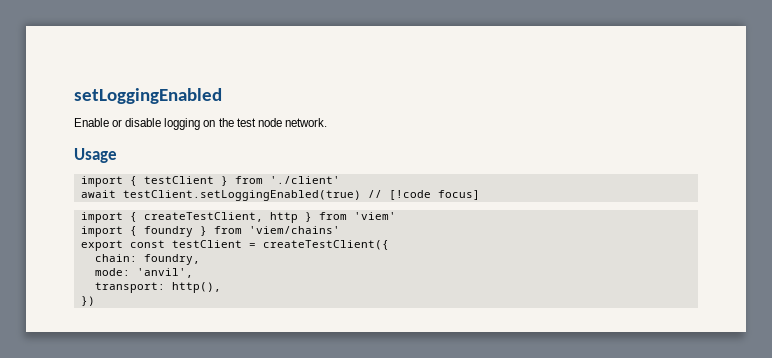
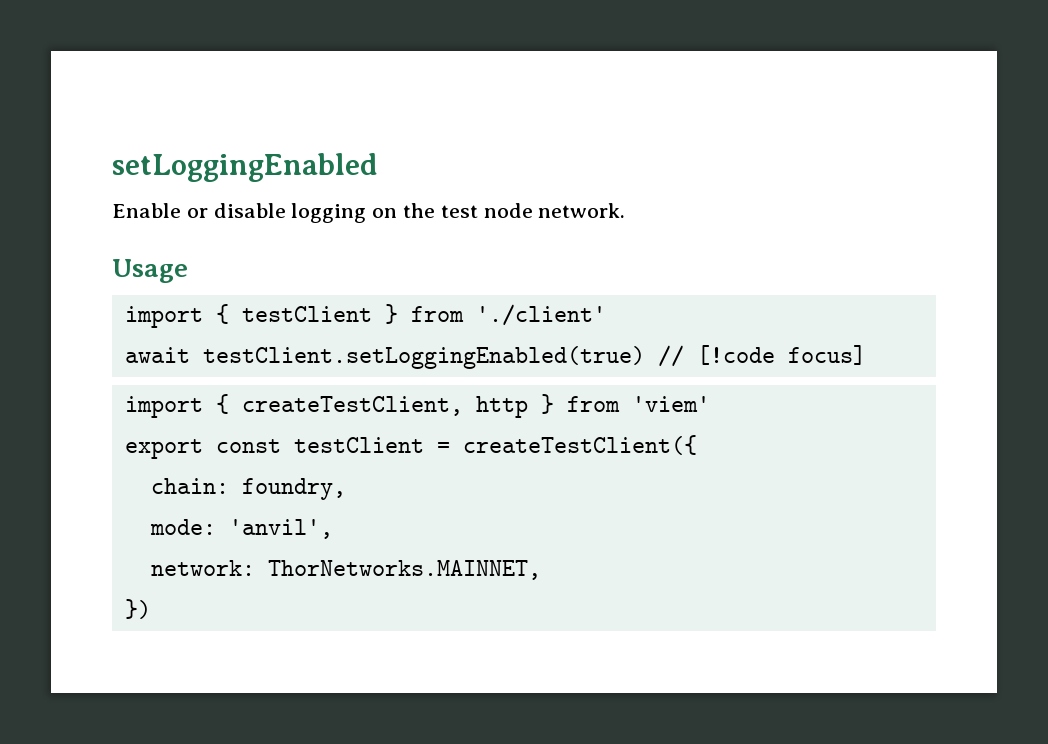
- import { foundry } from 'viem/chains'
- transport: http(),
+ network: ThorNetworks.MAINNET,

